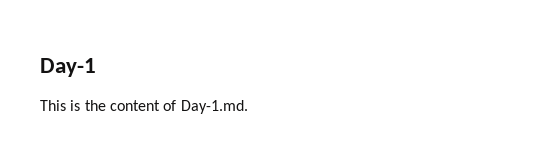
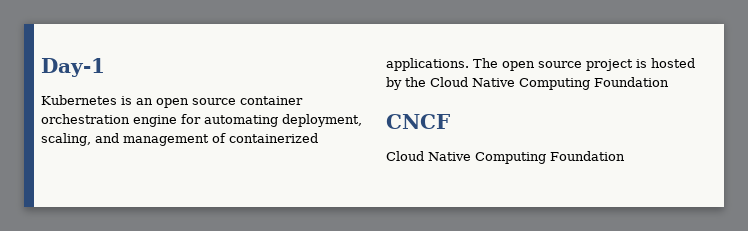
- This is the content of Day-1.md.
+ Kubernetes is an open source container orchestration engine for automating deployment, scaling, and management of containerized applications. The open source project is hosted by the Cloud Native Computing Foundation
+ CNCF
+ Cloud Native Computing Foundation

